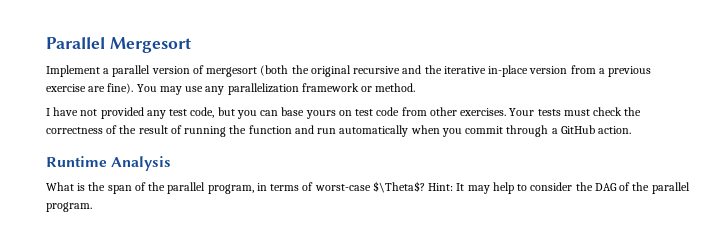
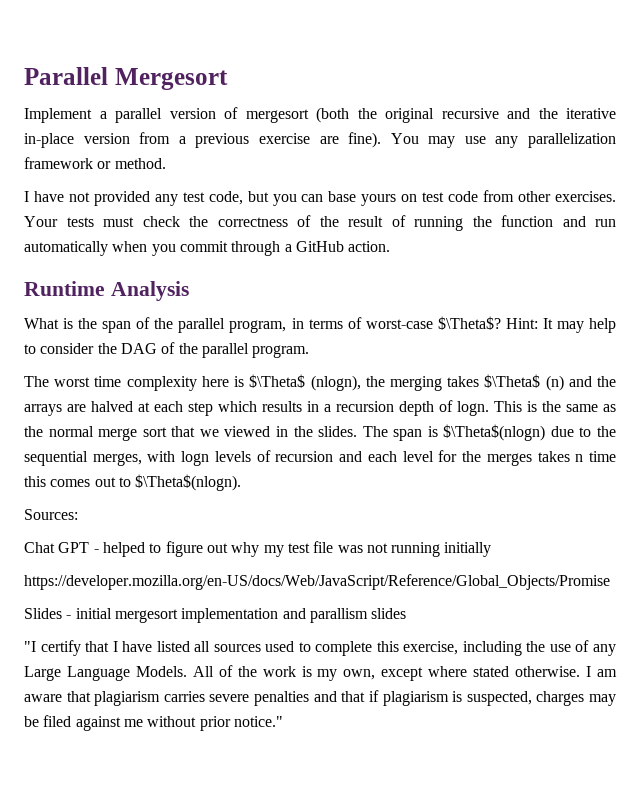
+ The worst time complexity here is $\Theta$ (nlogn), the merging takes $\Theta$ (n) and the arrays are halved at each step which results in a recursion depth of logn. This is the same as the normal merge sort that we viewed in the slides. The span is $\Theta$(nlogn) due to the sequential merges, with logn levels of recursion and each level for the merges takes n time this comes out to $\Theta$(nlogn).
+ Sources:
+ Chat GPT - helped to figure out why my test file was not running initially
+ https://developer.mozilla.org/en-US/docs/Web/JavaScript/Reference/Global_Objects/Promise
+ Slides - initial mergesort implementation and parallism slides
+ "I certify that I have listed all sources used to complete this exercise, including the use of any Large Language Models. All of the work is my own, except where stated otherwise. I am aware that plagiarism carries severe penalties and that if plagiarism is suspected, charges may be filed against me without prior notice."

